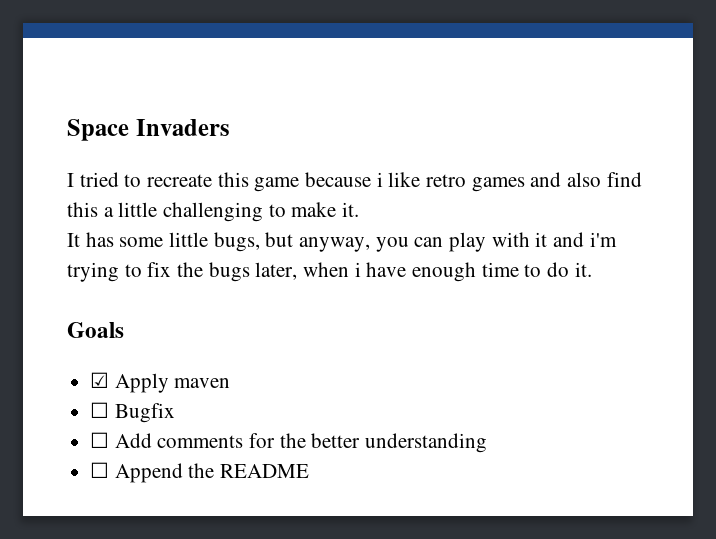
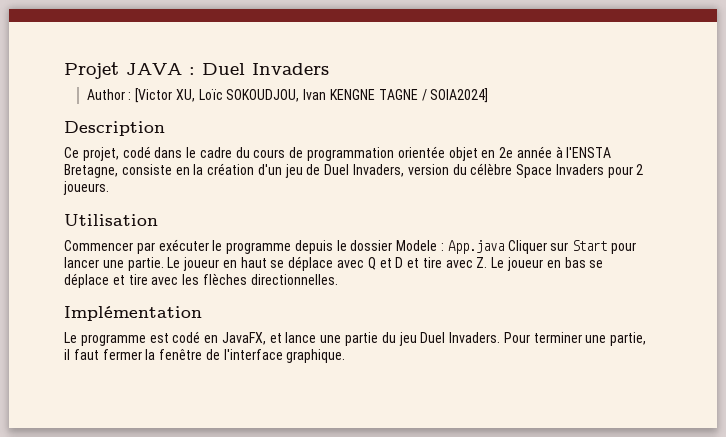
- Space Invaders
- I tried to recreate this game because i like retro games and also find this a little challenging to make it.
- It has some little bugs, but anyway, you can play with it and i'm trying to fix the bugs later, when i have enough time to do it.
- Goals
- ☑ Apply maven
- ☐ Bugfix
- ☐ Add comments for the better understanding
- ☐ Append the README
+ Projet JAVA : Duel Invaders
+ Author : [Victor XU, Loïc SOKOUDJOU, Ivan KENGNE TAGNE / SOIA2024]
+ Description
+ Ce projet, codé dans le cadre du cours de programmation orientée objet en 2e année à l'ENSTA Bretagne, consiste en la création d'un jeu de Duel Invaders, version du célèbre Space Invaders pour 2 joueurs.
+ Utilisation
+ Commencer par exécuter le programme depuis le dossier Modele : App.java Cliquer sur Start pour lancer une partie. Le joueur en haut se déplace avec Q et D et tire avec Z. Le joueur en bas se déplace et tire avec les flèches directionnelles.
+ Implémentation
+ Le programme est codé en JavaFX, et lance une partie du jeu Duel Invaders. Pour terminer une partie, il faut fermer la fenêtre de l'interface graphique.

